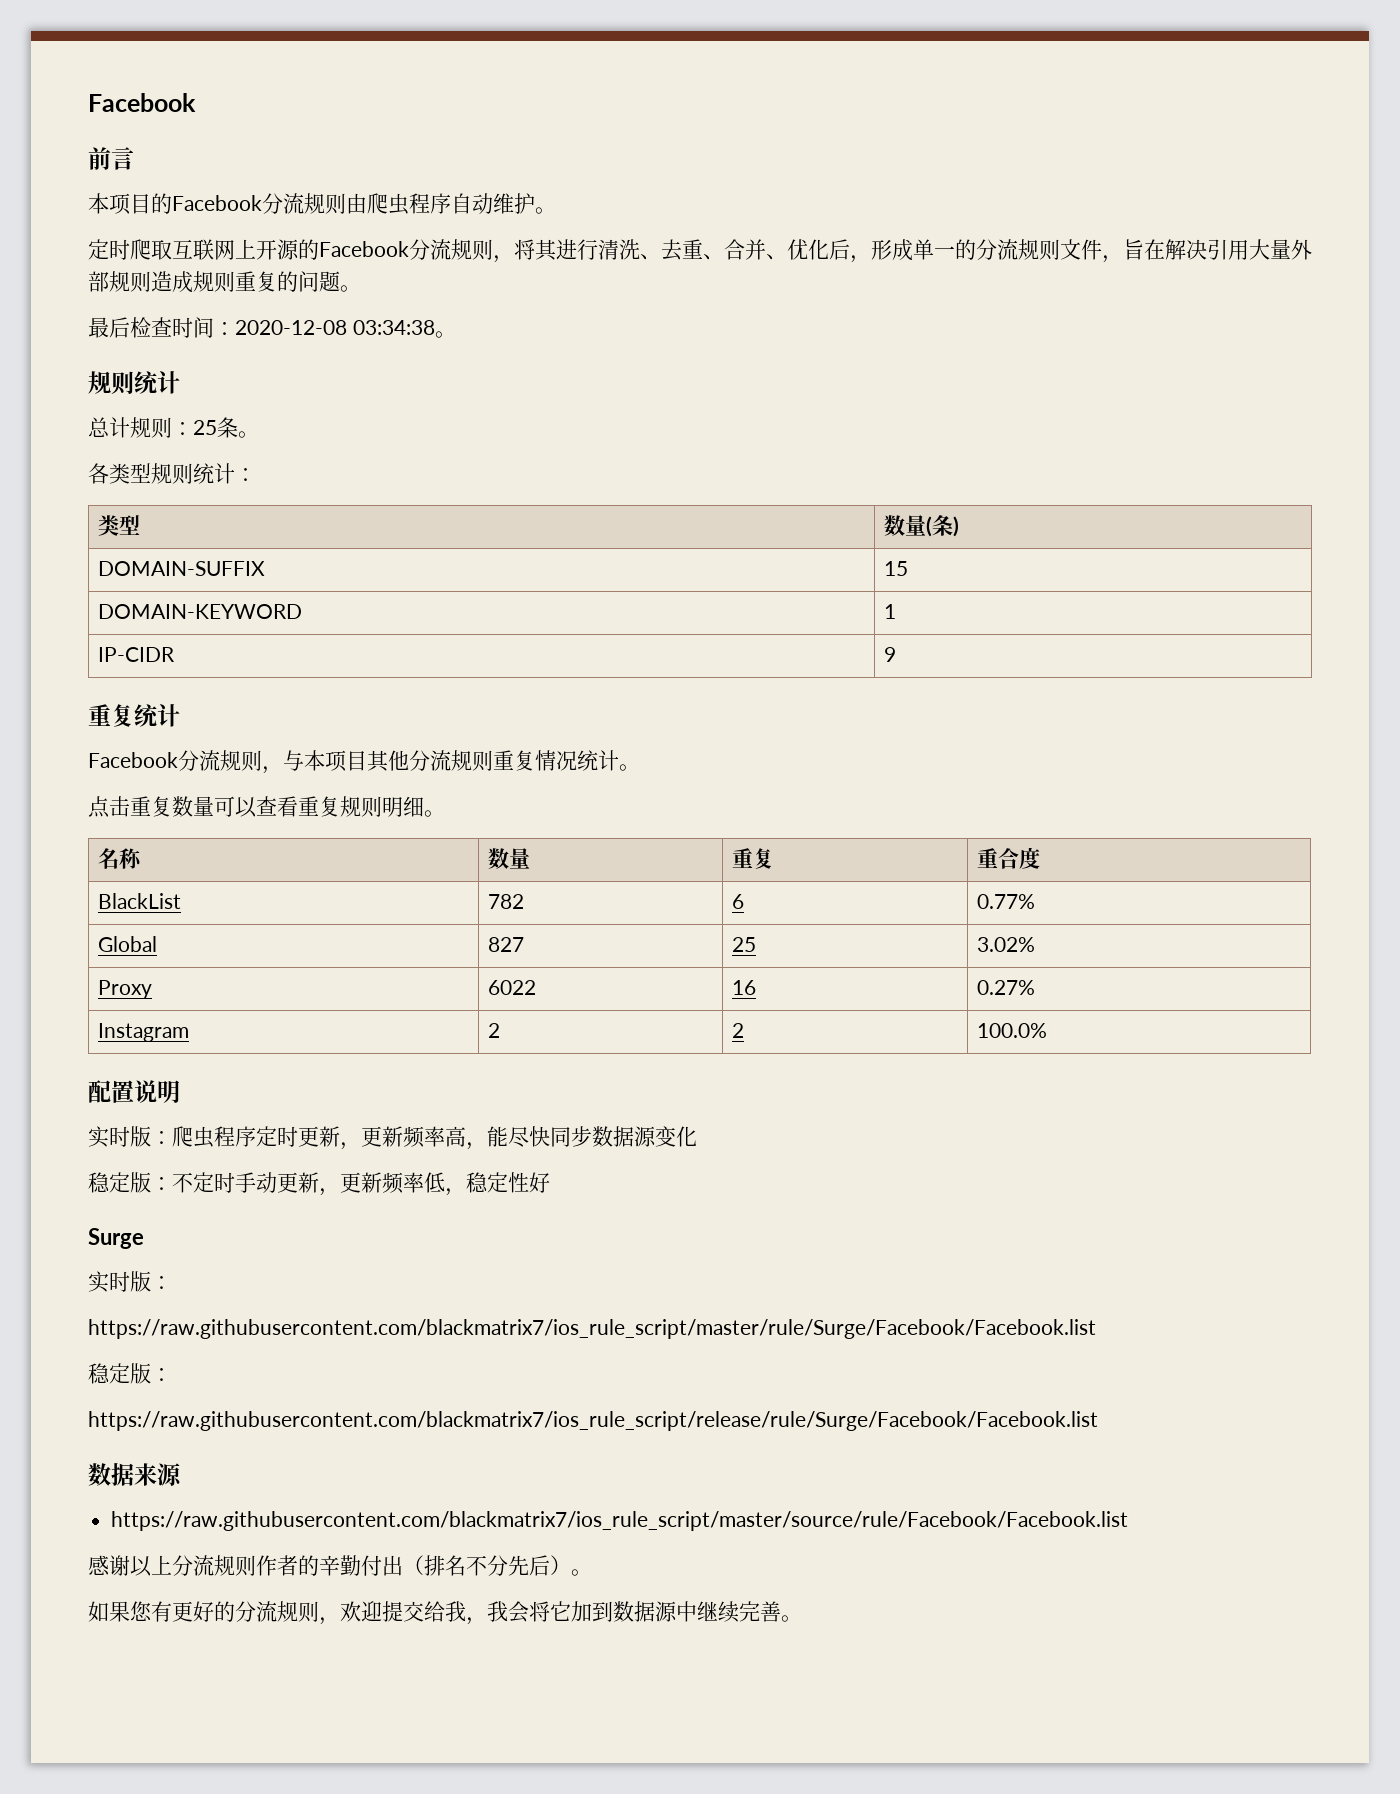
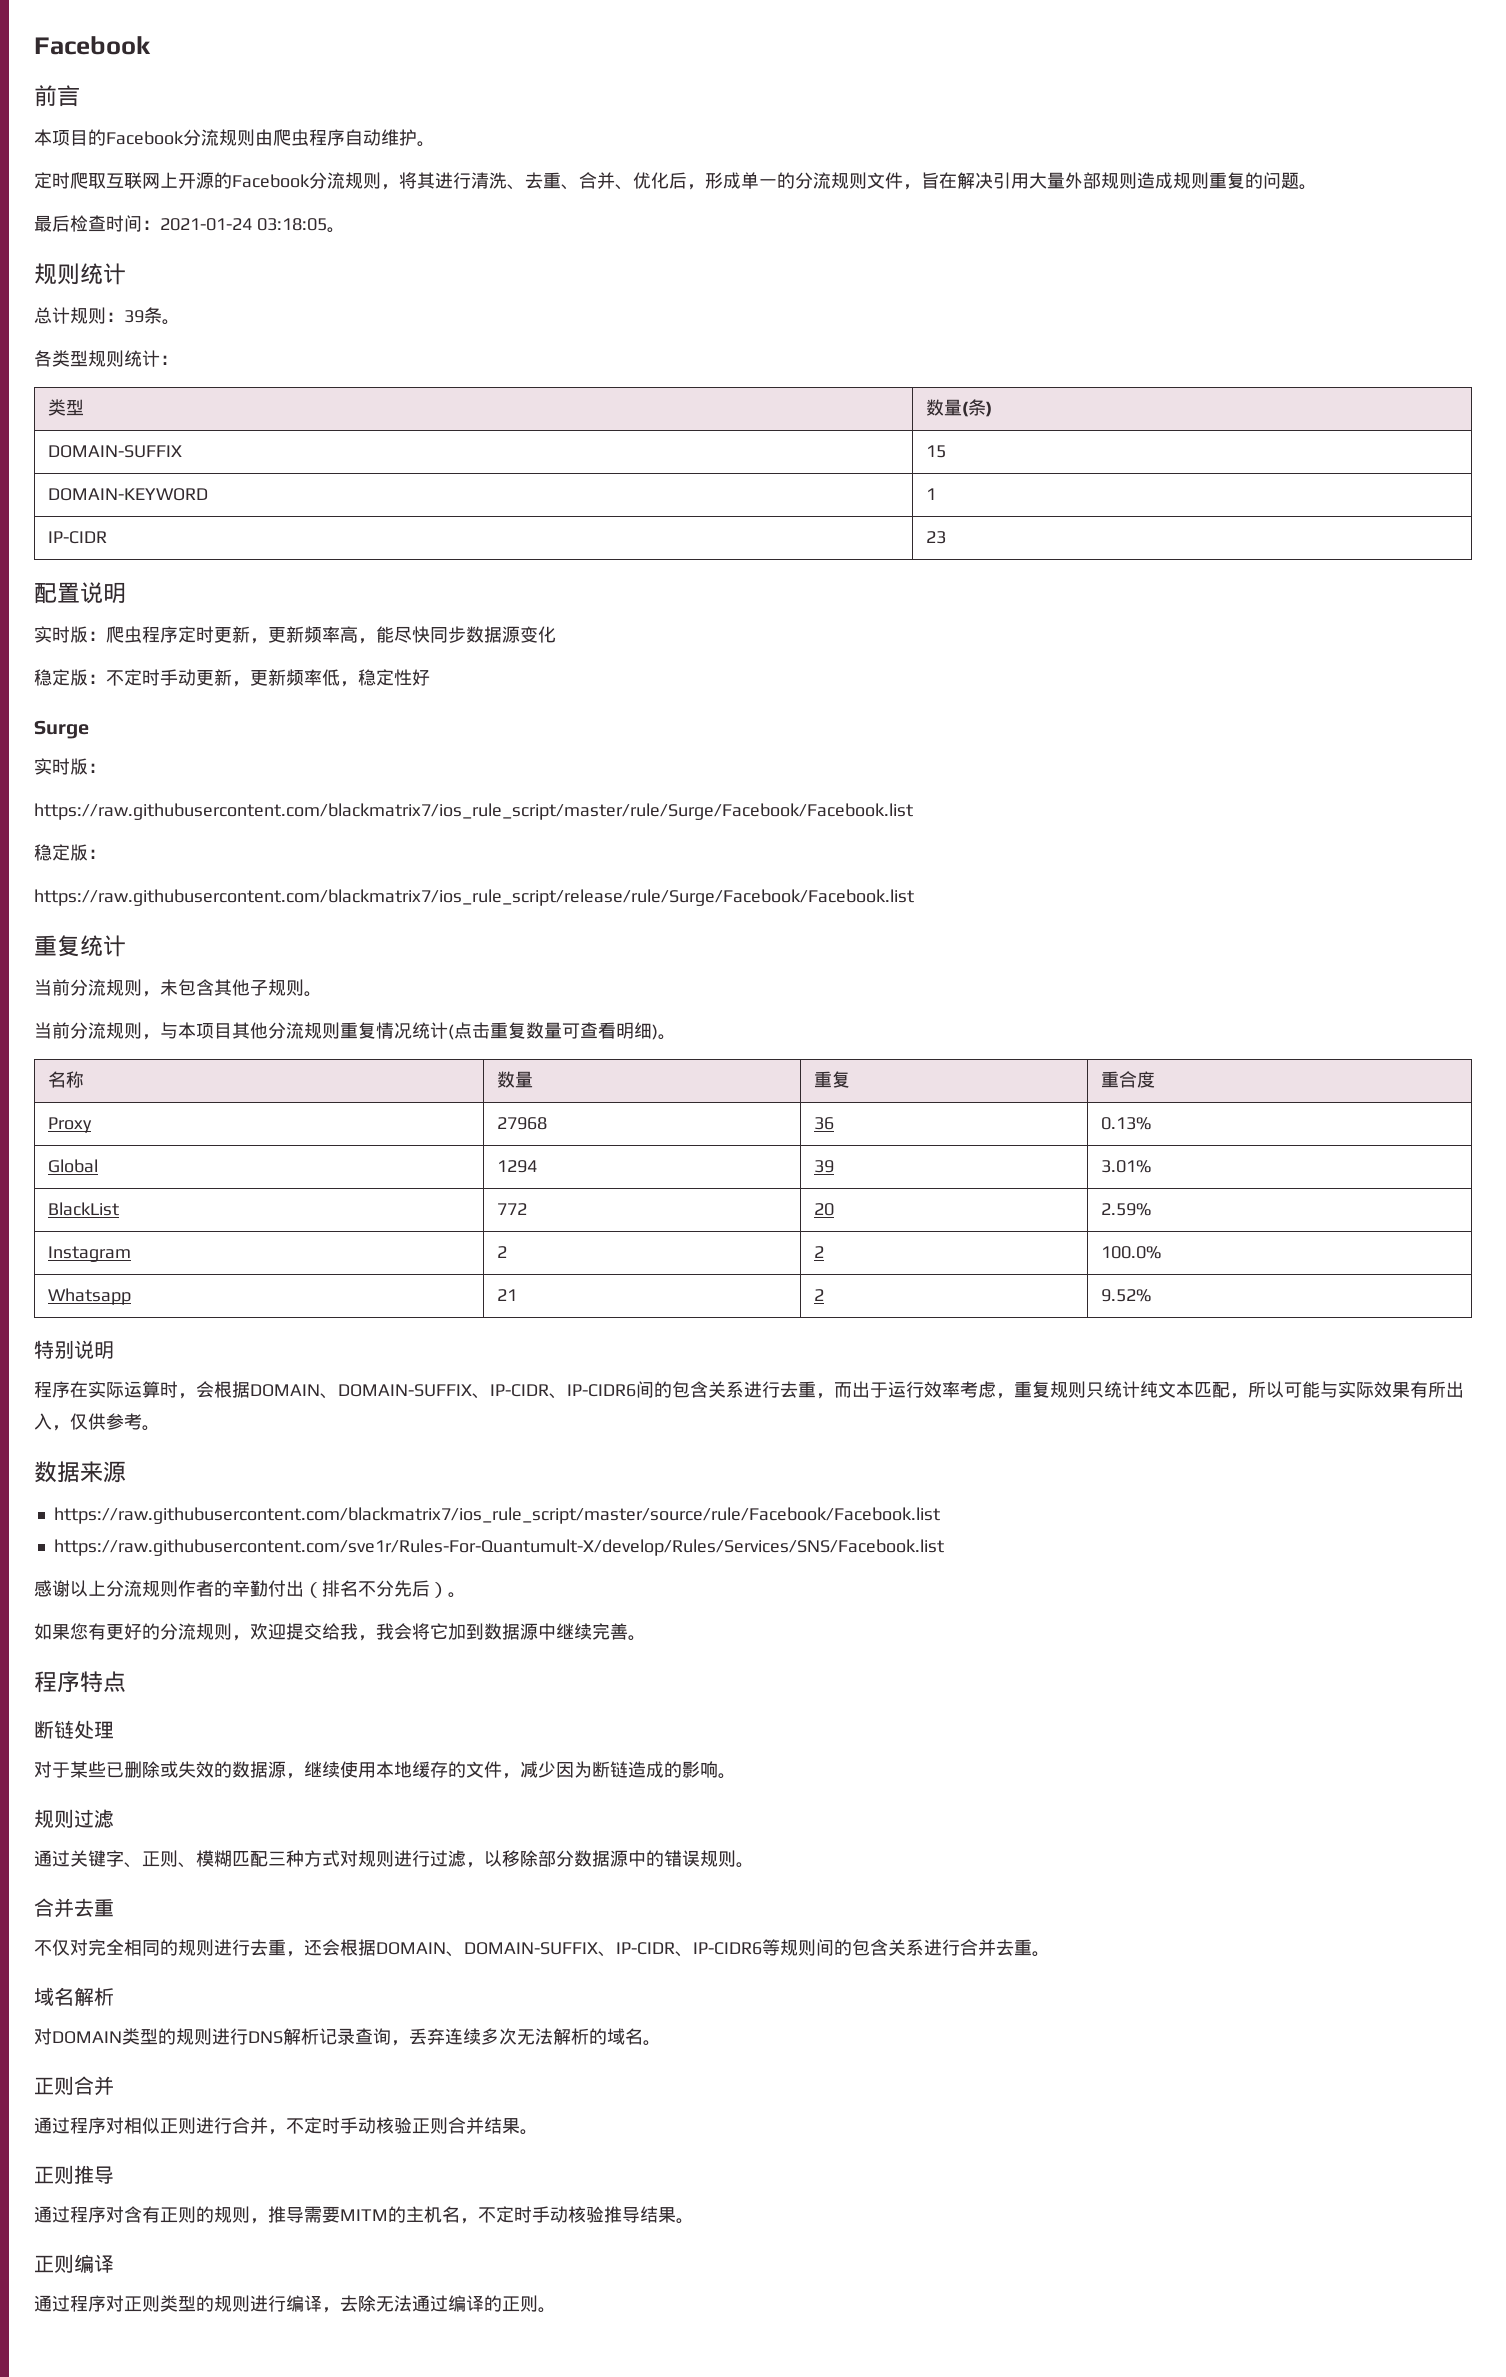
- 最后检查时间：2020-12-08 03:34:38。
+ 最后检查时间：2021-01-24 03:18:05。
- 总计规则：25条。
+ 总计规则：39条。
- IP-CIDR | 9
- 重复统计
- Facebook分流规则，与本项目其他分流规则重复情况统计。
- 点击重复数量可以查看重复规则明细。
- 名称 | 数量 | 重复 | 重合度
- BlackList | 782 | 6 | 0.77%
- Global | 827 | 25 | 3.02%
- Proxy | 6022 | 16 | 0.27%
- Instagram | 2 | 2 | 100.0%
+ IP-CIDR | 23
+ 重复统计
+ 当前分流规则，未包含其他子规则。
+ 当前分流规则，与本项目其他分流规则重复情况统计(点击重复数量可查看明细)。
+ 名称 | 数量 | 重复 | 重合度
+ Proxy | 27968 | 36 | 0.13%
+ Global | 1294 | 39 | 3.01%
+ BlackList | 772 | 20 | 2.59%
+ Instagram | 2 | 2 | 100.0%
+ Whatsapp | 21 | 2 | 9.52%
+ 特别说明
+ 程序在实际运算时，会根据DOMAIN、DOMAIN-SUFFIX、IP-CIDR、IP-CIDR6间的包含关系进行去重，而出于运行效率考虑，重复规则只统计纯文本匹配，所以可能与实际效果有所出入，仅供参考。
+ https://raw.githubusercontent.com/sve1r/Rules-For-Quantumult-X/develop/Rules/Services/SNS/Facebook.list
+ 程序特点
+ 断链处理
+ 对于某些已删除或失效的数据源，继续使用本地缓存的文件，减少因为断链造成的影响。
+ 规则过滤
+ 通过关键字、正则、模糊匹配三种方式对规则进行过滤，以移除部分数据源中的错误规则。
+ 合并去重
+ 不仅对完全相同的规则进行去重，还会根据DOMAIN、DOMAIN-SUFFIX、IP-CIDR、IP-CIDR6等规则间的包含关系进行合并去重。
+ 域名解析
+ 对DOMAIN类型的规则进行DNS解析记录查询，丢弃连续多次无法解析的域名。
+ 正则合并
+ 通过程序对相似正则进行合并，不定时手动核验正则合并结果。
+ 正则推导
+ 通过程序对含有正则的规则，推导需要MITM的主机名，不定时手动核验推导结果。
+ 正则编译
+ 通过程序对正则类型的规则进行编译，去除无法通过编译的正则。

